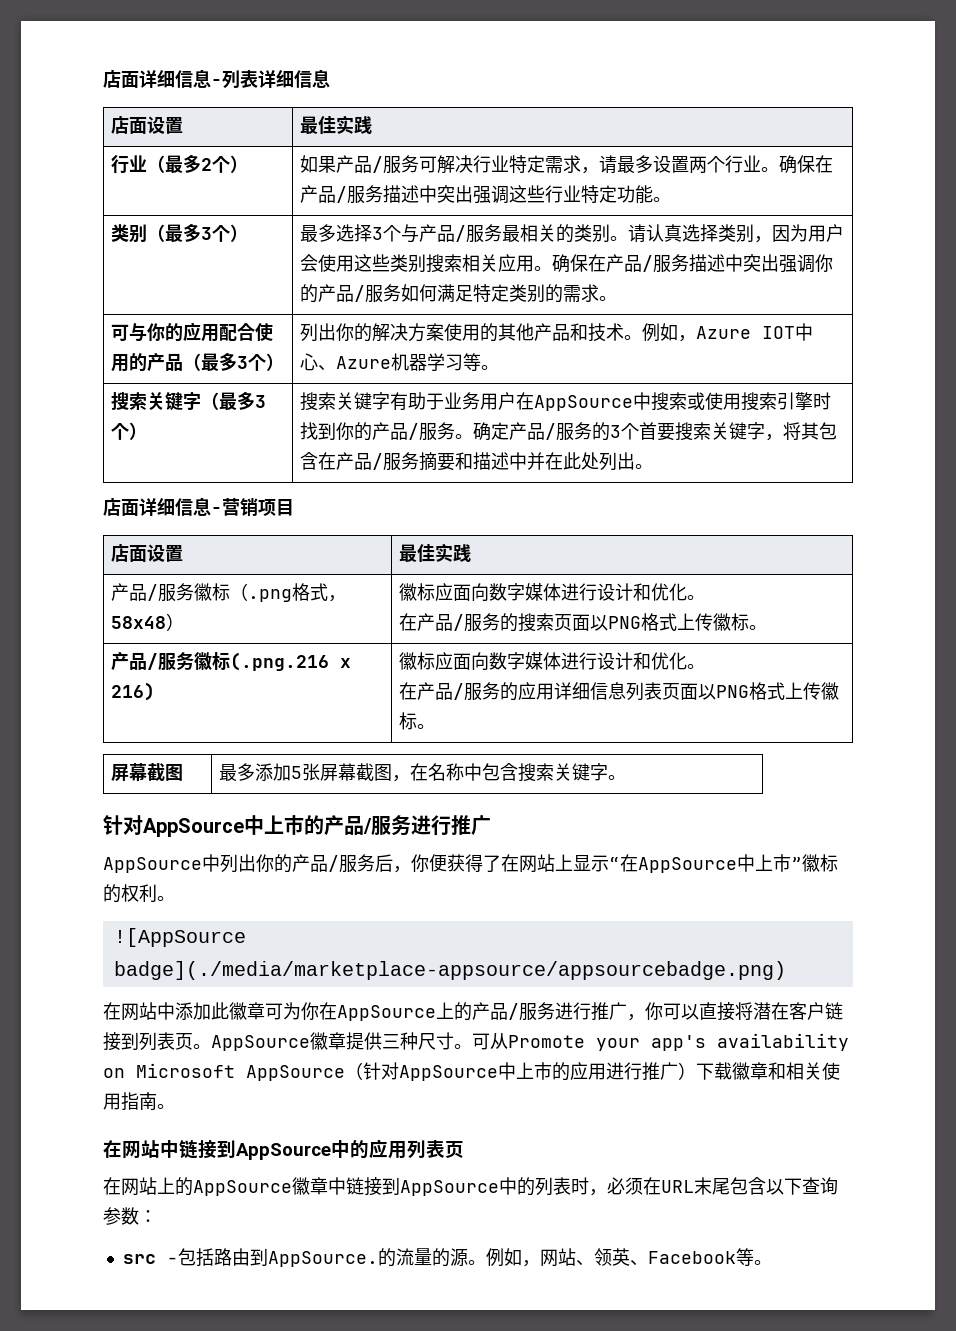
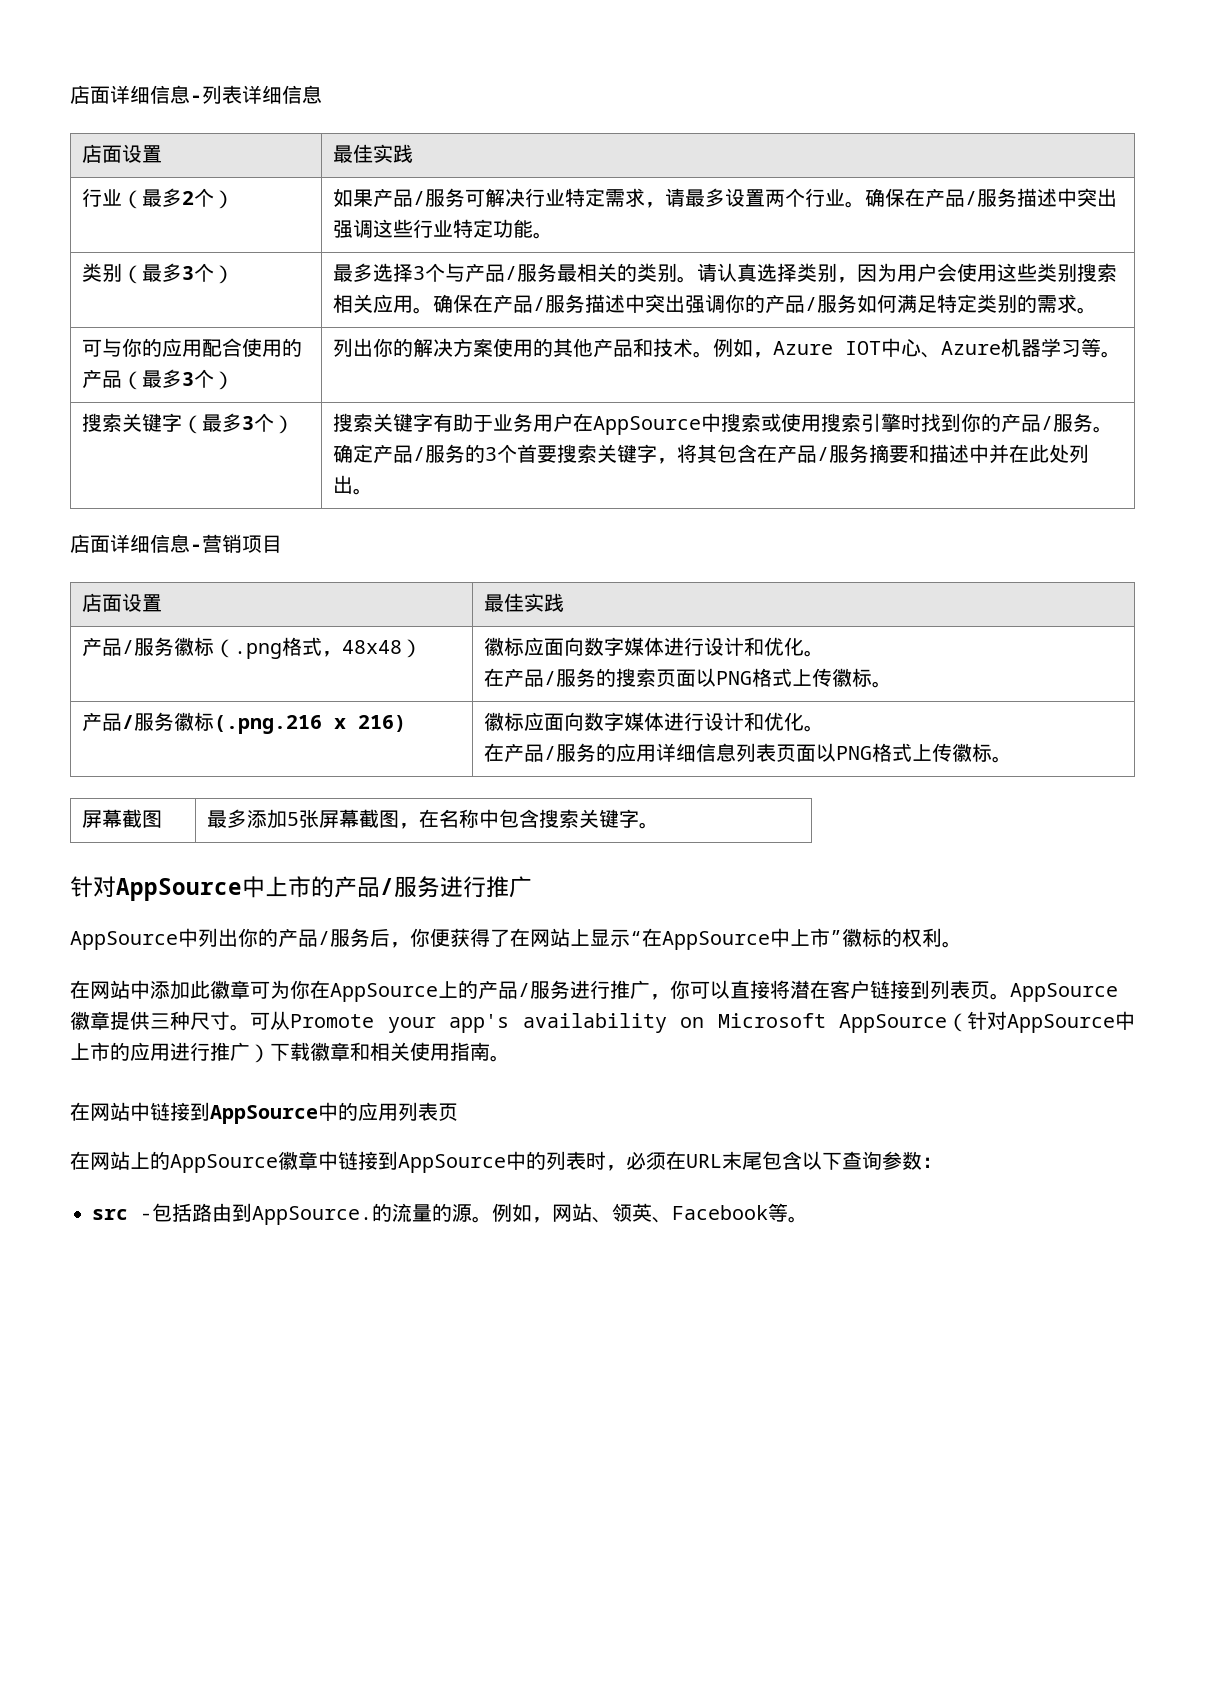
- 产品/服务徽标（.png格式，58x48） | 徽标应面向数字媒体进行设计和优化。
+ 产品/服务徽标（.png格式，48x48） | 徽标应面向数字媒体进行设计和优化。
- ![AppSource badge](./media/marketplace-appsource/appsourcebadge.png)

